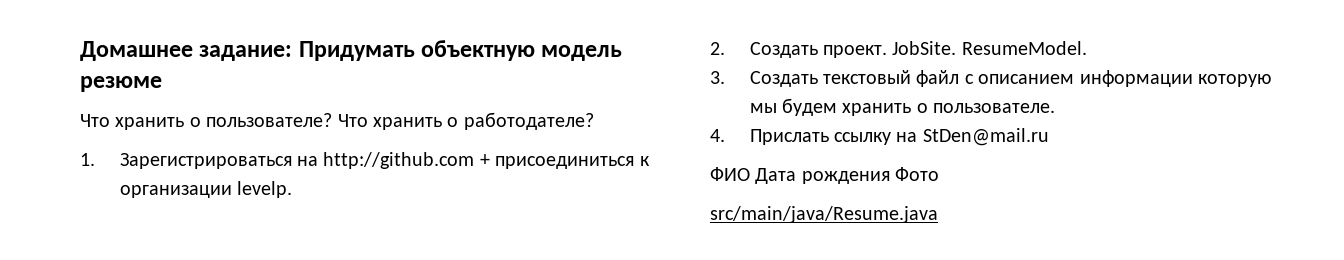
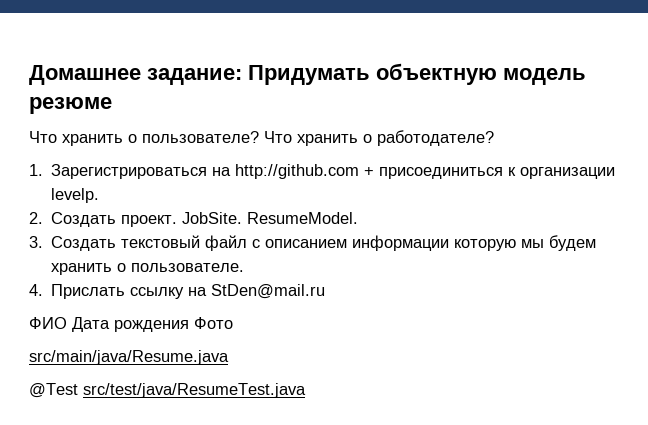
+ @Test src/test/java/ResumeTest.java

